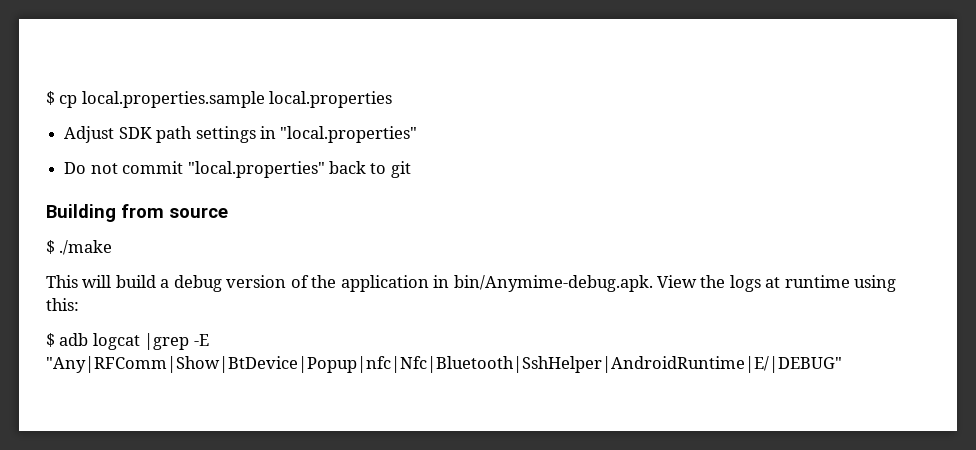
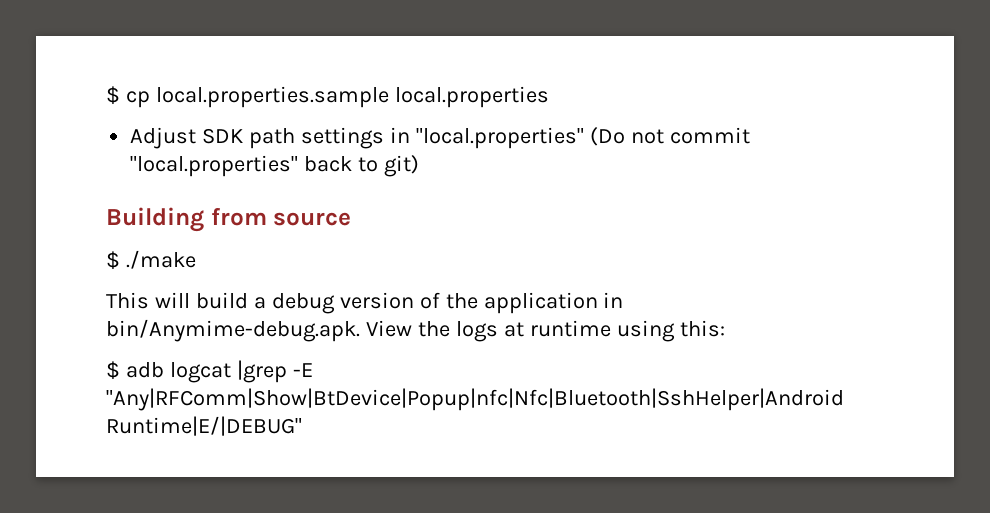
- Adjust SDK path settings in "local.properties"
- Do not commit "local.properties" back to git
+ Adjust SDK path settings in "local.properties" (Do not commit "local.properties" back to git)

